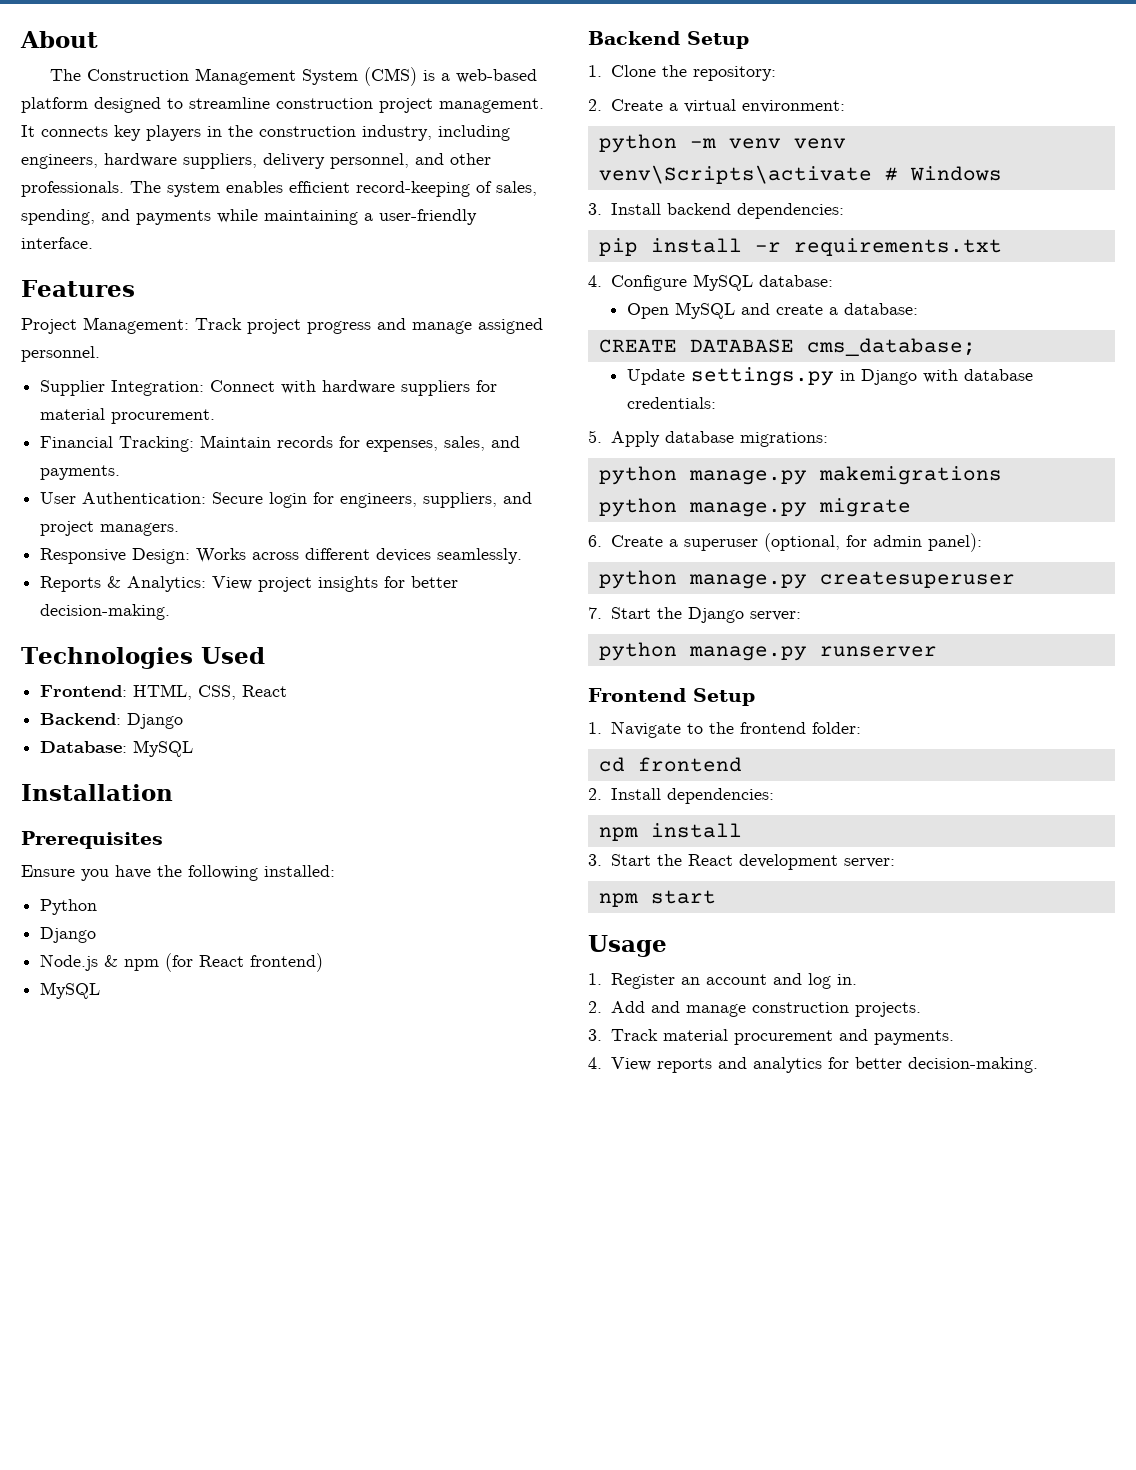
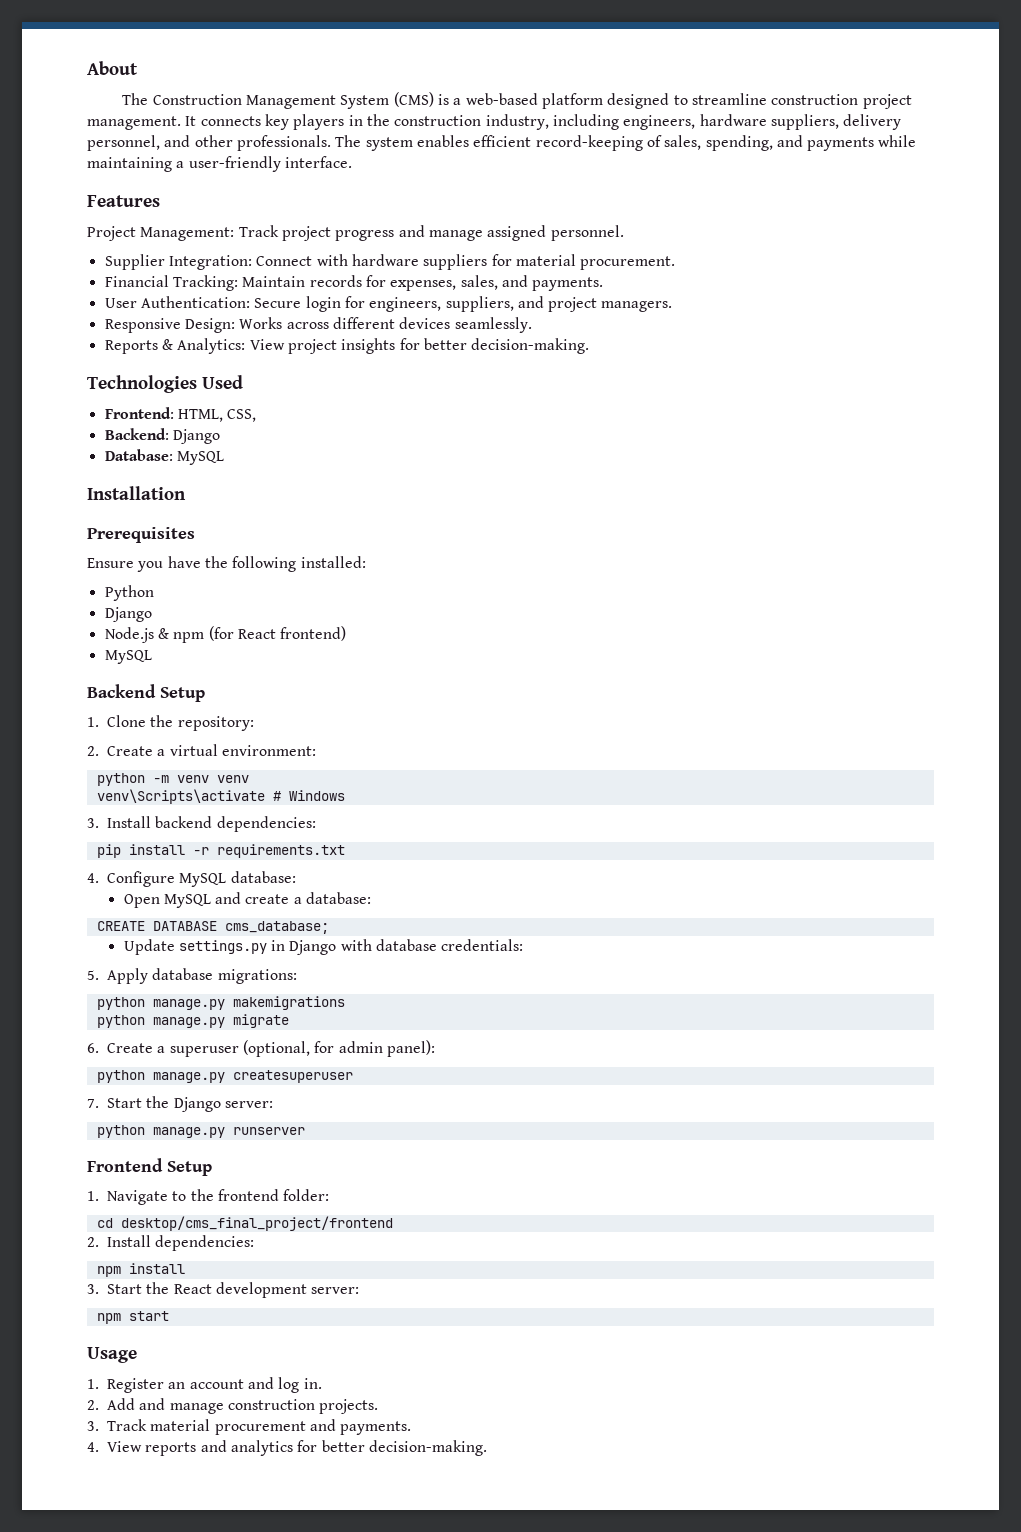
- Frontend: HTML, CSS, React
+ Frontend: HTML, CSS,
- cd frontend
+ cd desktop/cms_final_project/frontend

